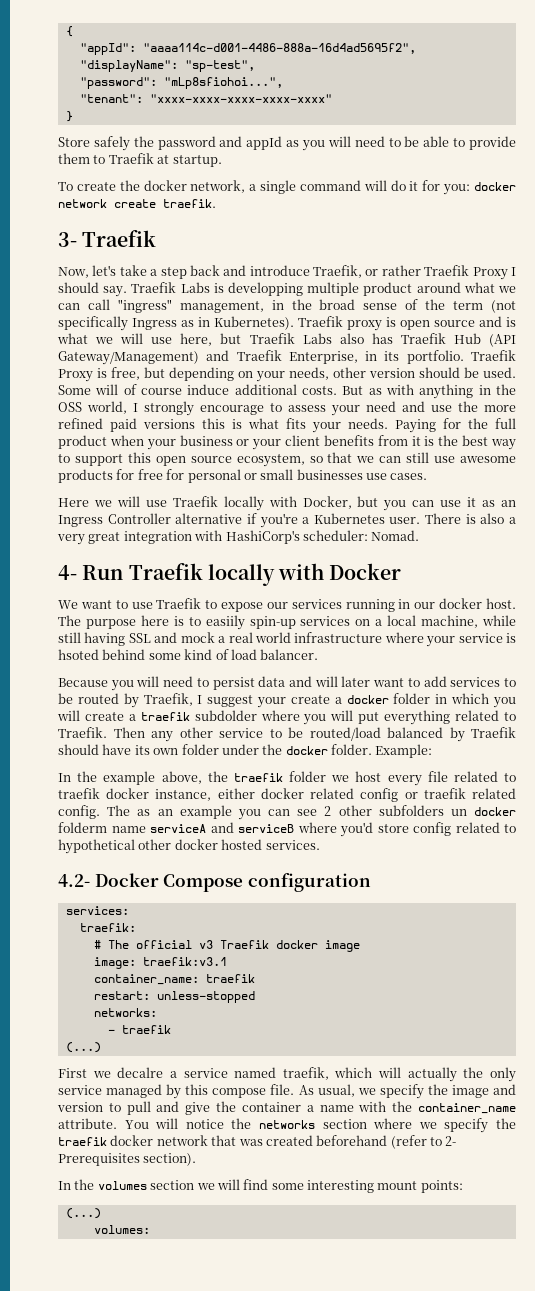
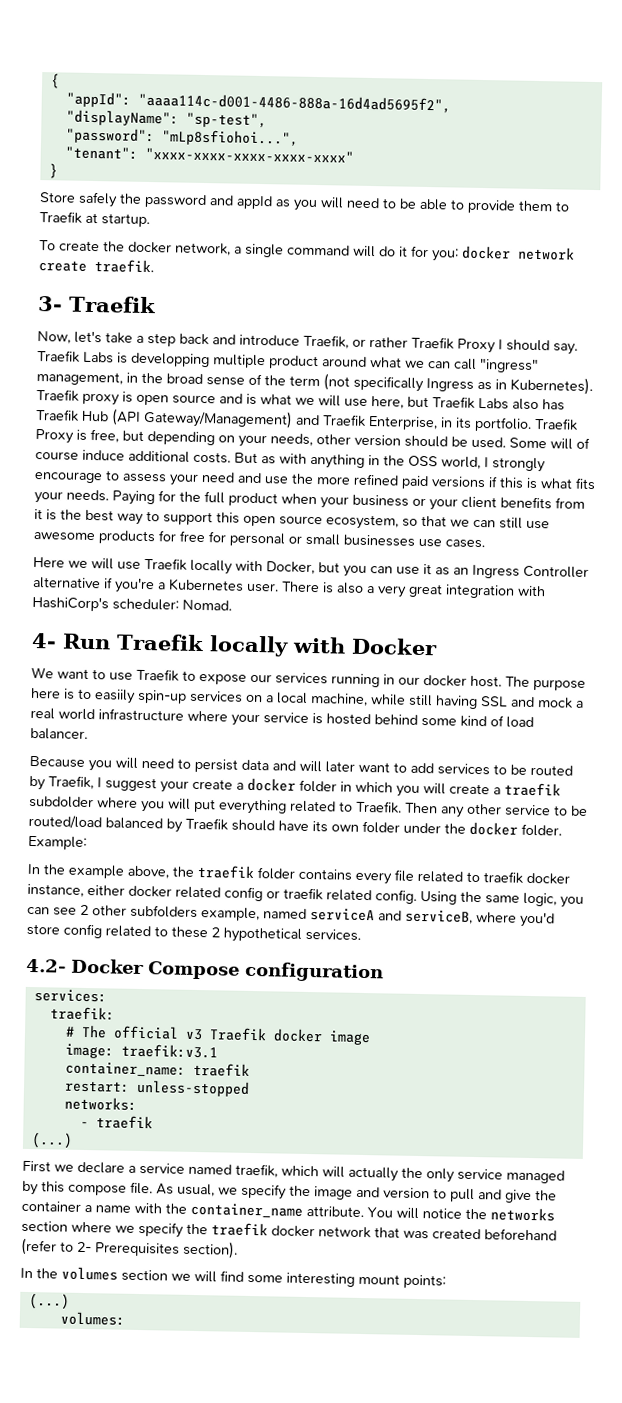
- But as with anything in the OSS world, I strongly encourage to assess your need and use the more refined paid versions this is what fits your needs.
+ But as with anything in the OSS world, I strongly encourage to assess your need and use the more refined paid versions if this is what fits your needs.
- The purpose here is to easiily spin-up services on a local machine, while still having SSL and mock a real world infrastructure where your service is hsoted behind some kind of load balancer.
+ The purpose here is to easiily spin-up services on a local machine, while still having SSL and mock a real world infrastructure where your service is hosted behind some kind of load balancer.
- In the example above, the traefik folder we host every file related to traefik docker instance, either docker related config or traefik related config.
+ In the example above, the traefik folder contains every file related to traefik docker instance, either docker related config or traefik related config.
- The as an example you can see 2 other subfolders un docker folderm name serviceA and serviceB where you'd store config related to hypothetical other docker hosted services.
+ Using the same logic, you can see 2 other subfolders example, named serviceA and serviceB, where you'd store config related to these 2 hypothetical services.
- First we decalre a service named traefik, which will actually the only service managed by this compose file.
+ First we declare a service named traefik, which will actually the only service managed by this compose file.

